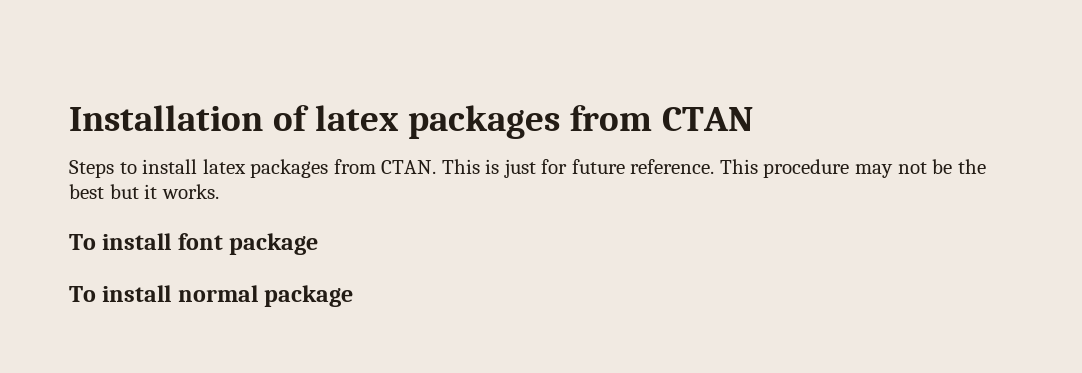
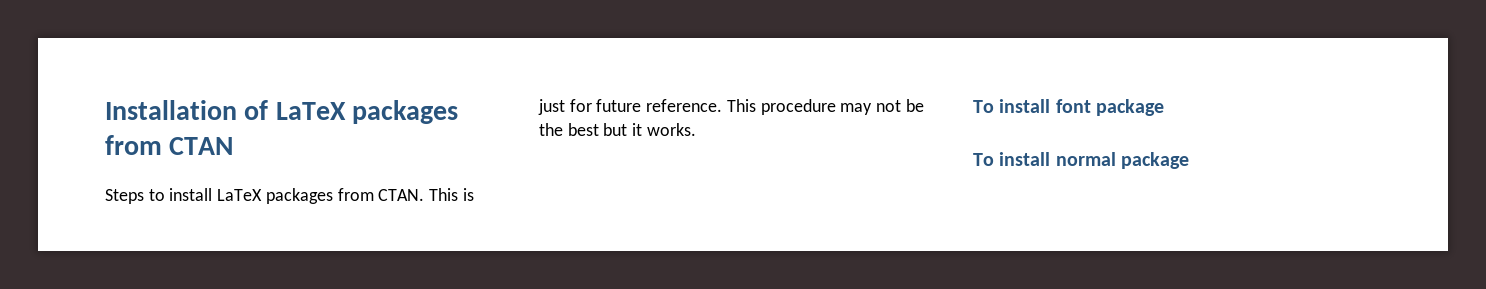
- Installation of latex packages from CTAN
+ Installation of LaTeX packages from CTAN
- Steps to install latex packages from CTAN.
+ Steps to install LaTeX packages from CTAN.

